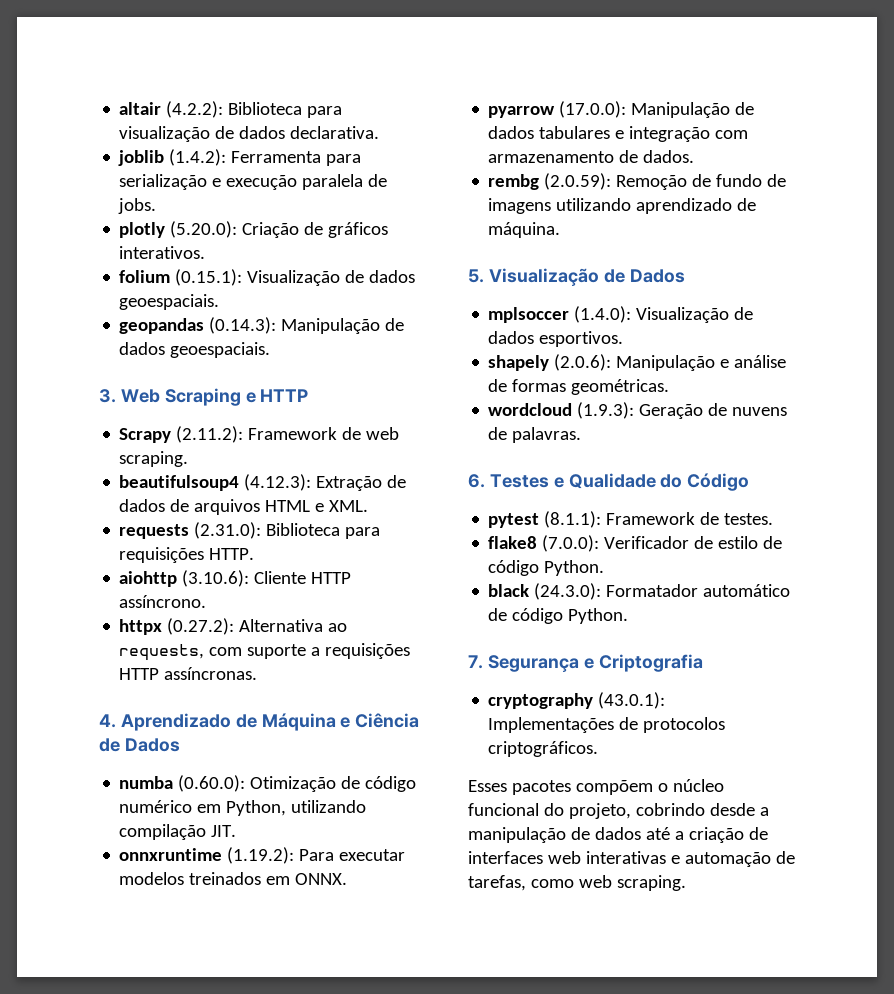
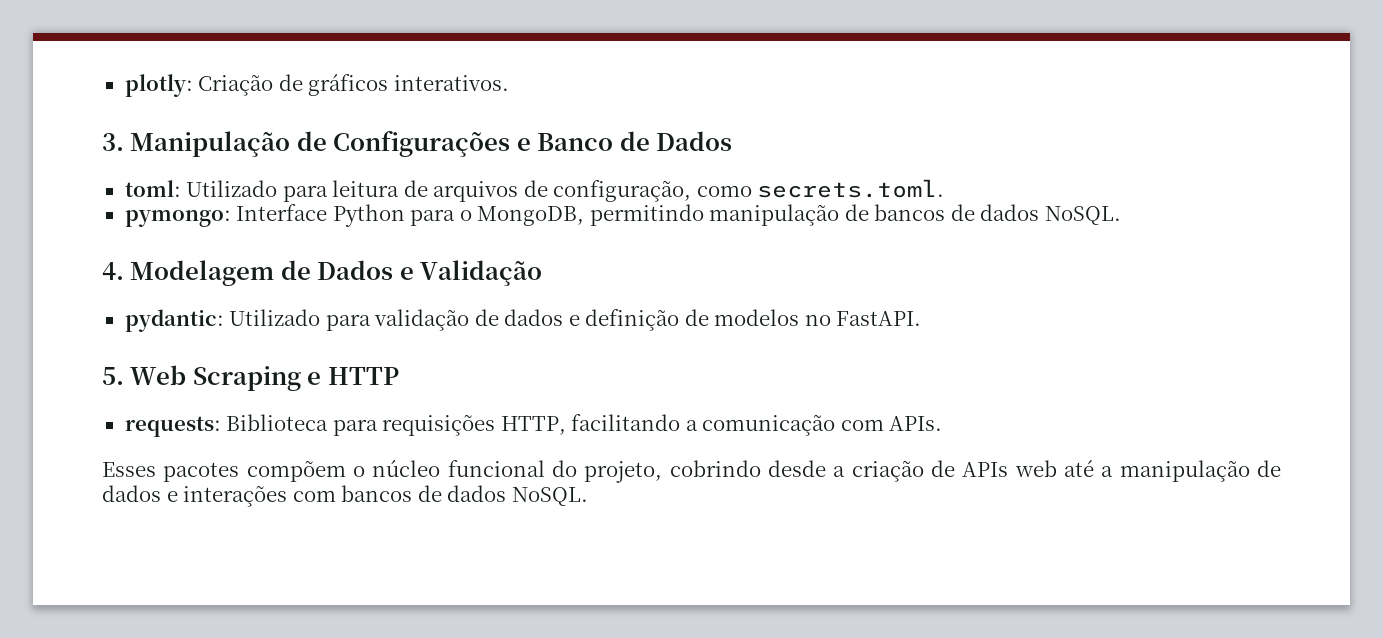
- altair (4.2.2): Biblioteca para visualização de dados declarativa.
- joblib (1.4.2): Ferramenta para serialização e execução paralela de jobs.
- plotly (5.20.0): Criação de gráficos interativos.
- folium (0.15.1): Visualização de dados geoespaciais.
- geopandas (0.14.3): Manipulação de dados geoespaciais.
- 3. Web Scraping e HTTP
- Scrapy (2.11.2): Framework de web scraping.
- beautifulsoup4 (4.12.3): Extração de dados de arquivos HTML e XML.
- requests (2.31.0): Biblioteca para requisições HTTP.
- aiohttp (3.10.6): Cliente HTTP assíncrono.
- httpx (0.27.2): Alternativa ao requests, com suporte a requisições HTTP assíncronas.
- 4. Aprendizado de Máquina e Ciência de Dados
- numba (0.60.0): Otimização de código numérico em Python, utilizando compilação JIT.
- onnxruntime (1.19.2): Para executar modelos treinados em ONNX.
- pyarrow (17.0.0): Manipulação de dados tabulares e integração com armazenamento de dados.
- rembg (2.0.59): Remoção de fundo de imagens utilizando aprendizado de máquina.
- 5. Visualização de Dados
- mplsoccer (1.4.0): Visualização de dados esportivos.
- shapely (2.0.6): Manipulação e análise de formas geométricas.
- wordcloud (1.9.3): Geração de nuvens de palavras.
- 6. Testes e Qualidade do Código
- pytest (8.1.1): Framework de testes.
- flake8 (7.0.0): Verificador de estilo de código Python.
- black (24.3.0): Formatador automático de código Python.
- 7. Segurança e Criptografia
- cryptography (43.0.1): Implementações de protocolos criptográficos.
+ plotly: Criação de gráficos interativos.
+ 3. Manipulação de Configurações e Banco de Dados
+ toml: Utilizado para leitura de arquivos de configuração, como secrets.toml.
+ pymongo: Interface Python para o MongoDB, permitindo manipulação de bancos de dados NoSQL.
+ 4. Modelagem de Dados e Validação
+ pydantic: Utilizado para validação de dados e definição de modelos no FastAPI.
+ 5. Web Scraping e HTTP
+ requests: Biblioteca para requisições HTTP, facilitando a comunicação com APIs.
- Esses pacotes compõem o núcleo funcional do projeto, cobrindo desde a manipulação de dados até a criação de interfaces web interativas e automação de tarefas, como web scraping.
+ Esses pacotes compõem o núcleo funcional do projeto, cobrindo desde a criação de APIs web até a manipulação de dados e interações com bancos de dados NoSQL.

